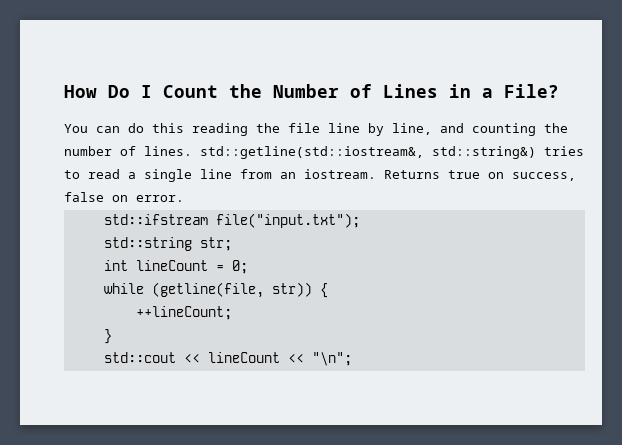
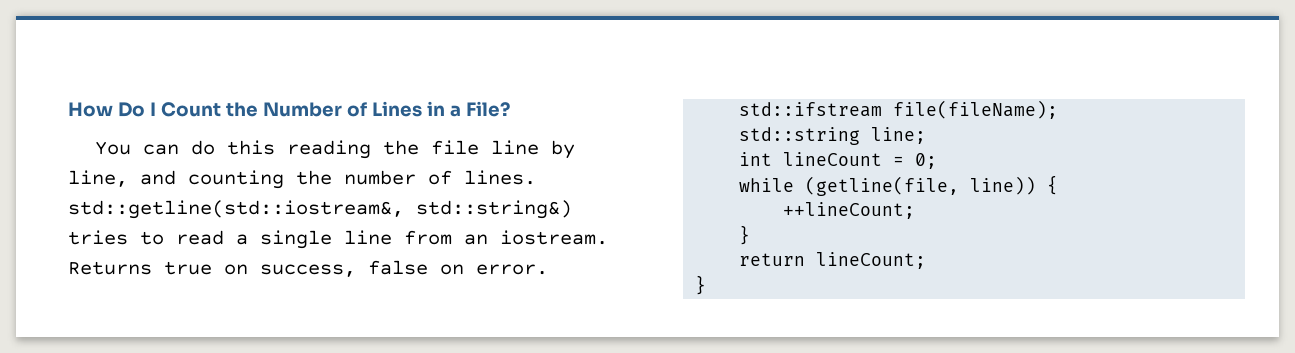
- std::ifstream file("input.txt");
+ std::ifstream file(fileName);
- std::string str;
+ std::string line;
- while (getline(file, str)) {
+ while (getline(file, line)) {
- std::cout << lineCount << "\n";
+ return lineCount;
+ }

